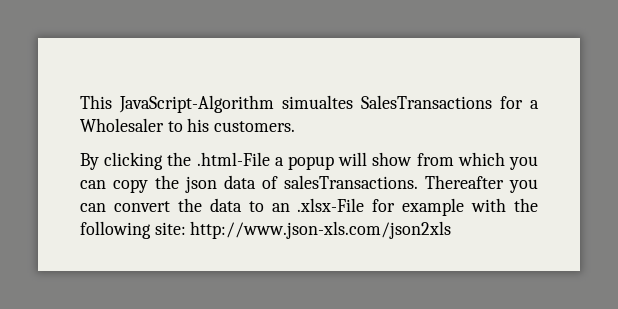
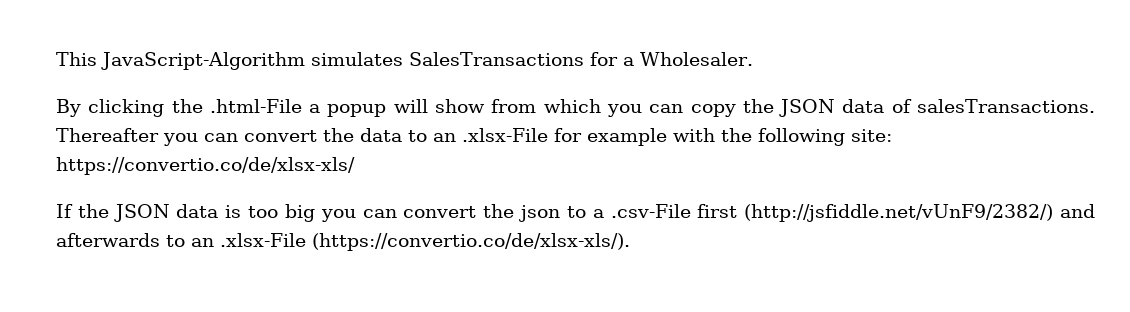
- This JavaScript-Algorithm simualtes SalesTransactions for a Wholesaler to his customers.
+ This JavaScript-Algorithm simulates SalesTransactions for a Wholesaler.
- By clicking the .html-File a popup will show from which you can copy the json data of salesTransactions.
+ By clicking the .html-File a popup will show from which you can copy the JSON data of salesTransactions.
- Thereafter you can convert the data to an .xlsx-File for example with the following site: http://www.json-xls.com/json2xls
+ Thereafter you can convert the data to an .xlsx-File for example with the following site: https://convertio.co/de/xlsx-xls/
+ If the JSON data is too big you can convert the json to a .csv-File first (http://jsfiddle.net/vUnF9/2382/) and afterwards to an .xlsx-File (https://convertio.co/de/xlsx-xls/).

